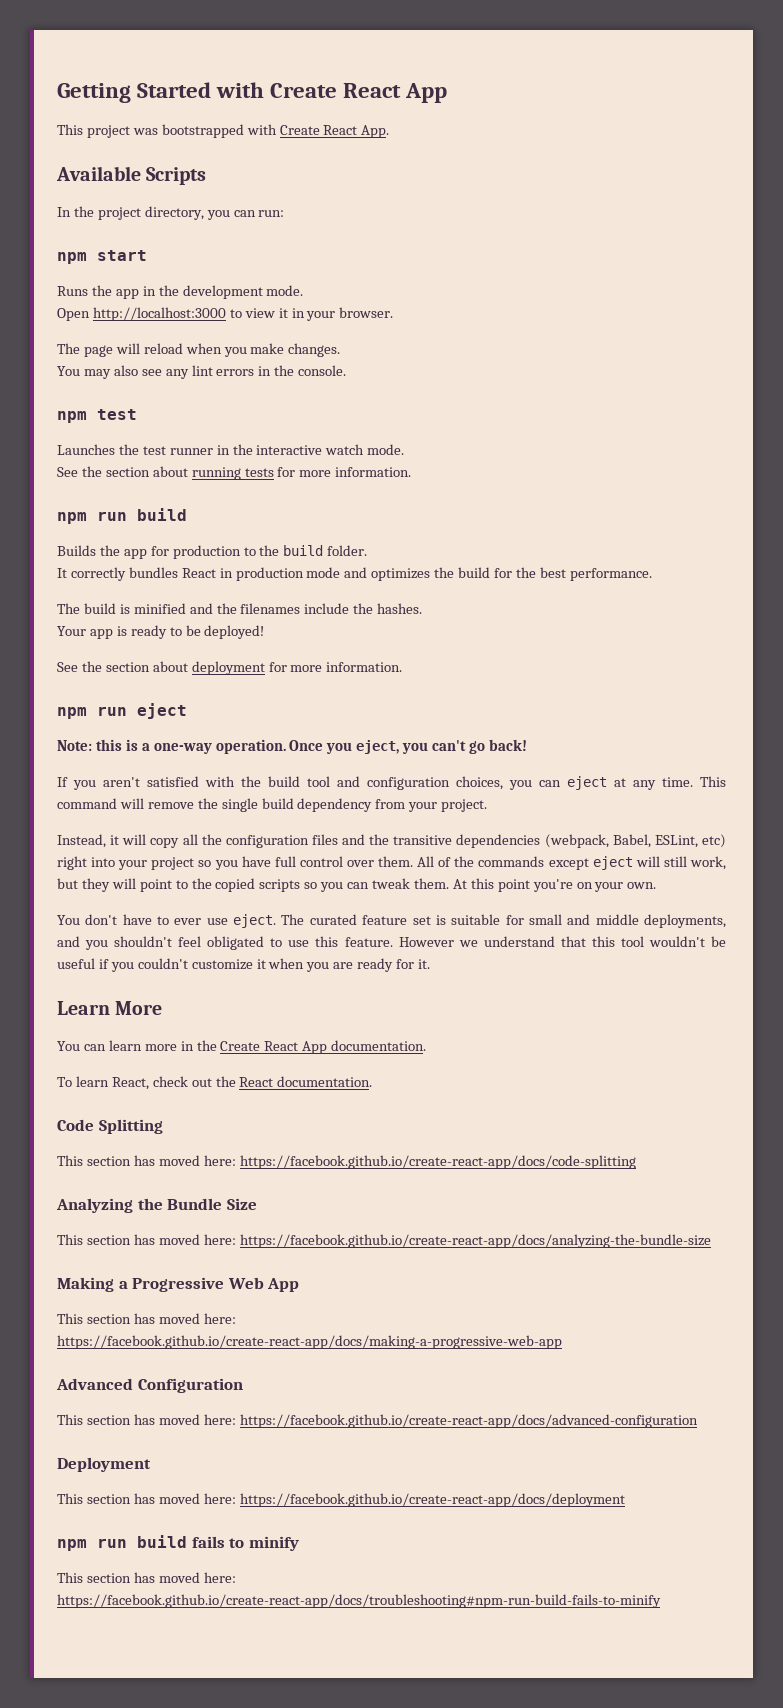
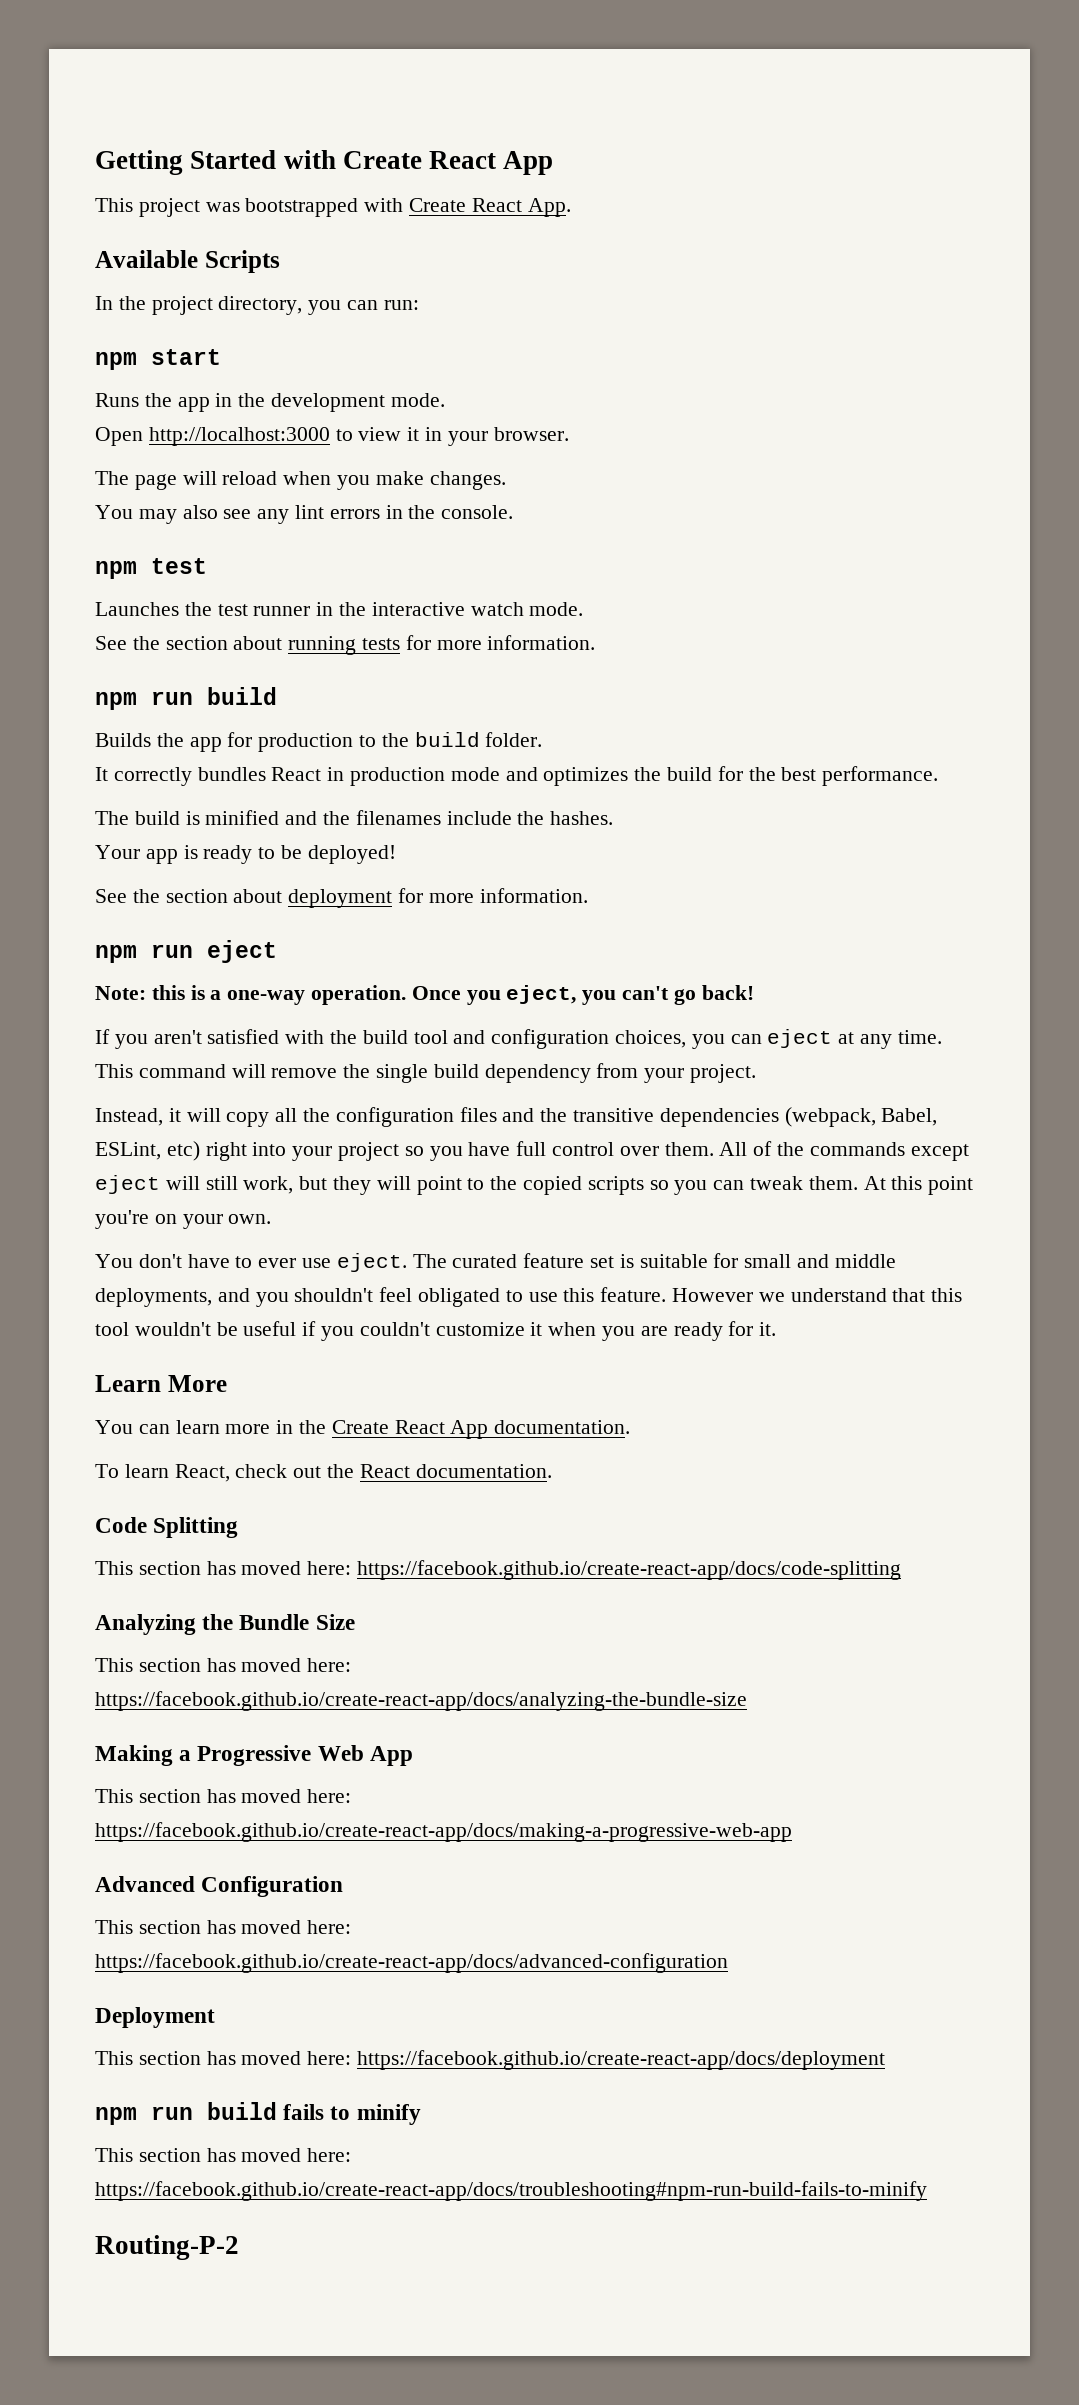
+ Routing-P-2

